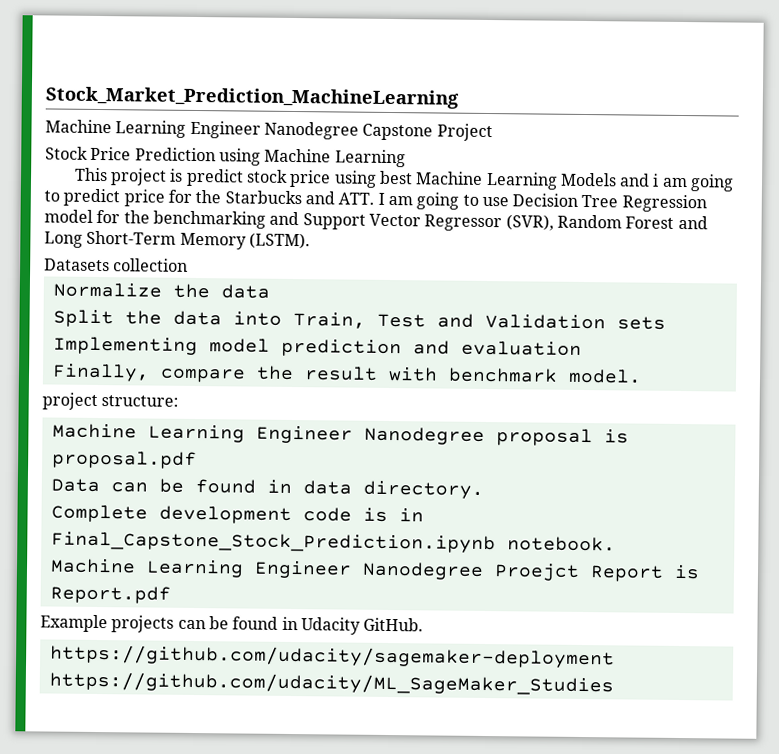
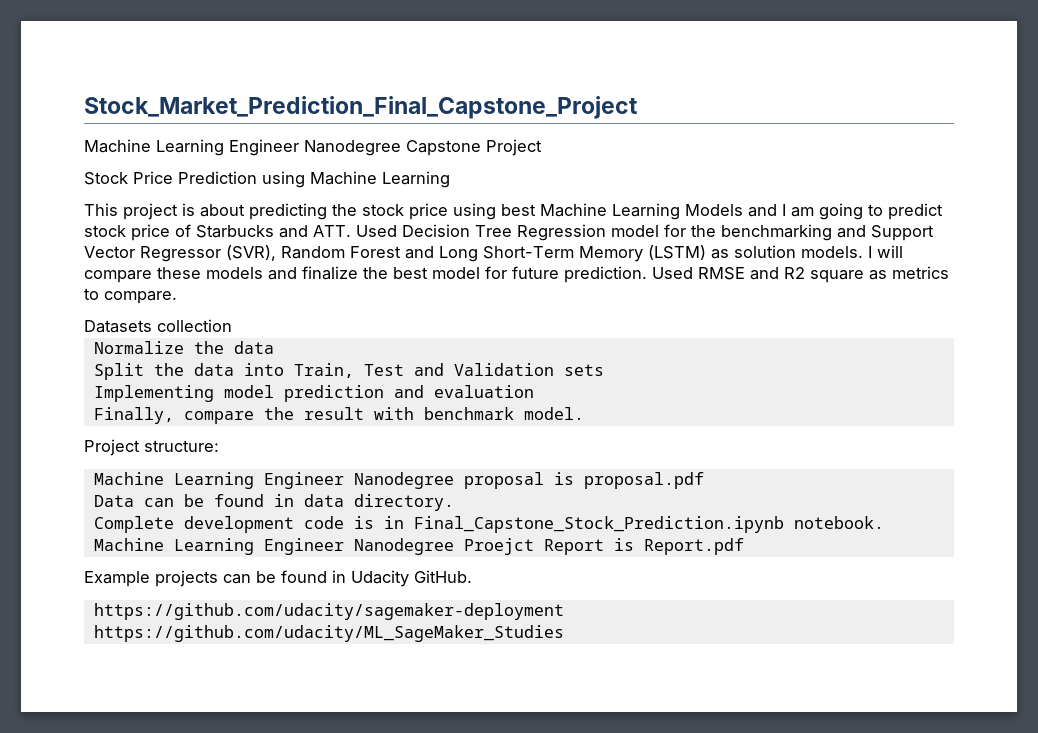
- Stock_Market_Prediction_MachineLearning
+ Stock_Market_Prediction_Final_Capstone_Project
- This project is predict stock price using best Machine Learning Models and i am going to predict price for the Starbucks and ATT. I am going to use Decision Tree Regression model for the benchmarking and Support Vector Regressor (SVR), Random Forest and Long Short-Term Memory (LSTM).
+ This project is about predicting the stock price using best Machine Learning Models and I am going to predict stock price of Starbucks and ATT. Used Decision Tree Regression model for the benchmarking and Support Vector Regressor (SVR), Random Forest and Long Short-Term Memory (LSTM) as solution models. I will compare these models and finalize the best model for future prediction. Used RMSE and R2 square as metrics to compare.
- project structure:
+ Project structure:

